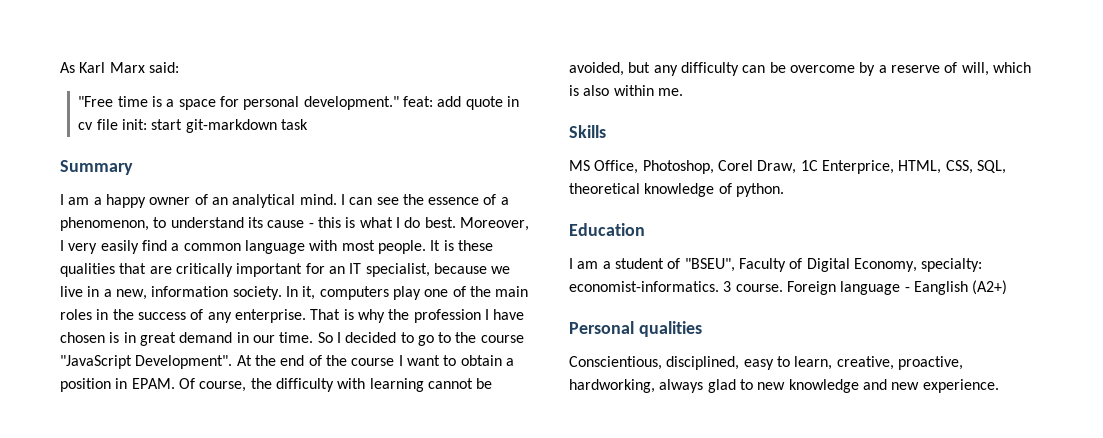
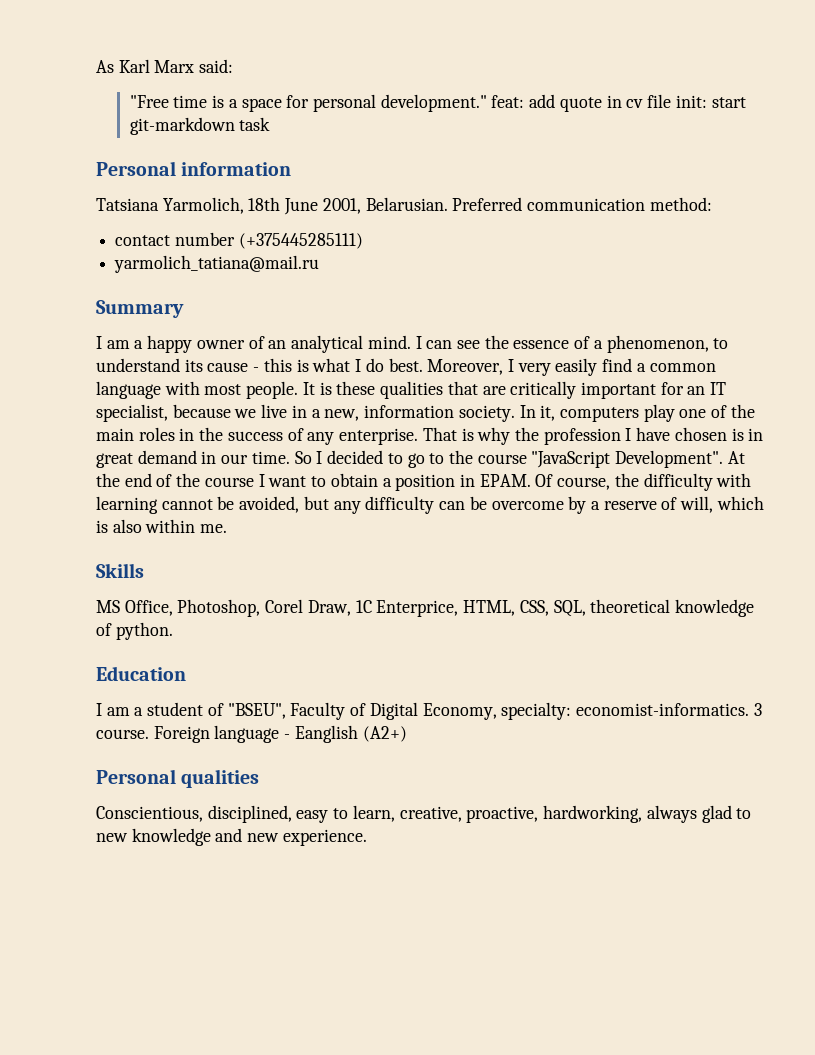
+ Personal information
+ Tatsiana Yarmolich, 18th June 2001, Belarusian. Preferred communication method:
+ contact number (+375445285111)
+ yarmolich_tatiana@mail.ru

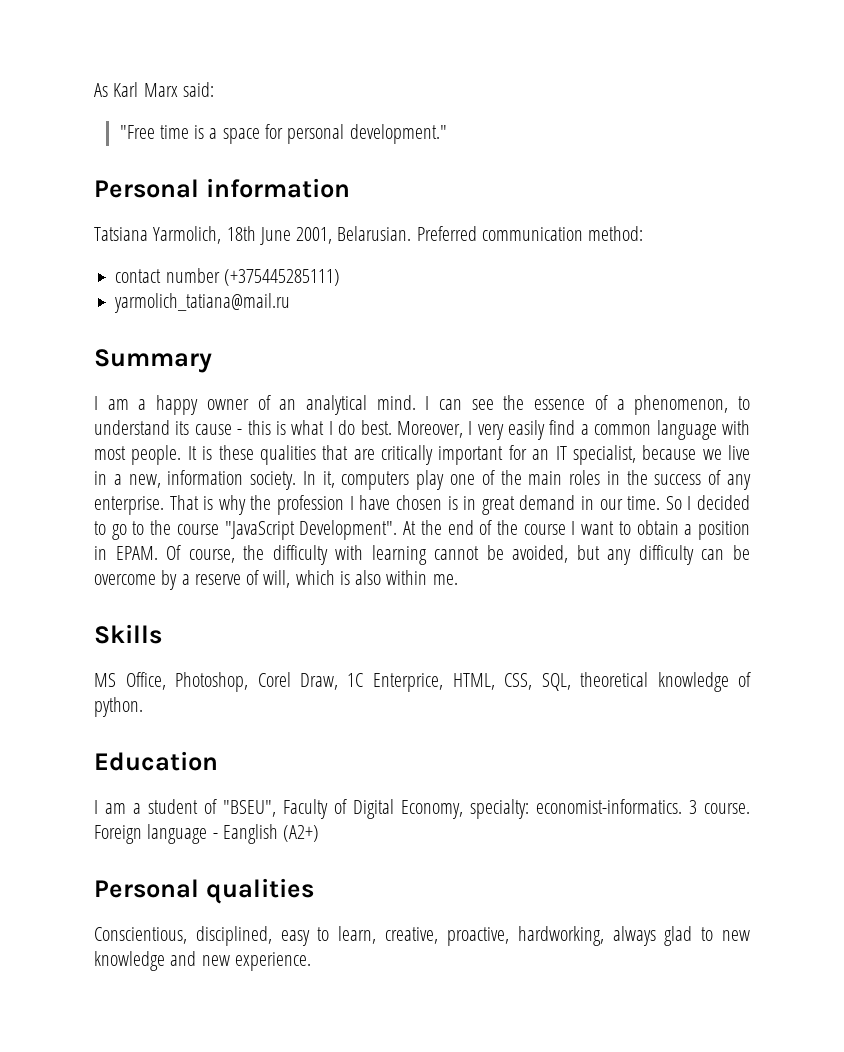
- "Free time is a space for personal development." feat: add quote in cv file init: start git-markdown task
+ "Free time is a space for personal development."

